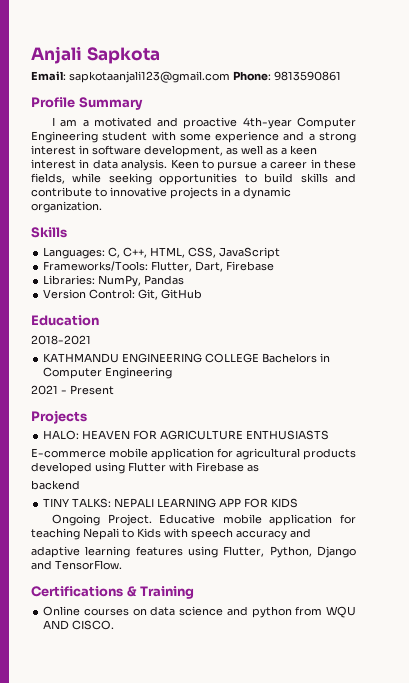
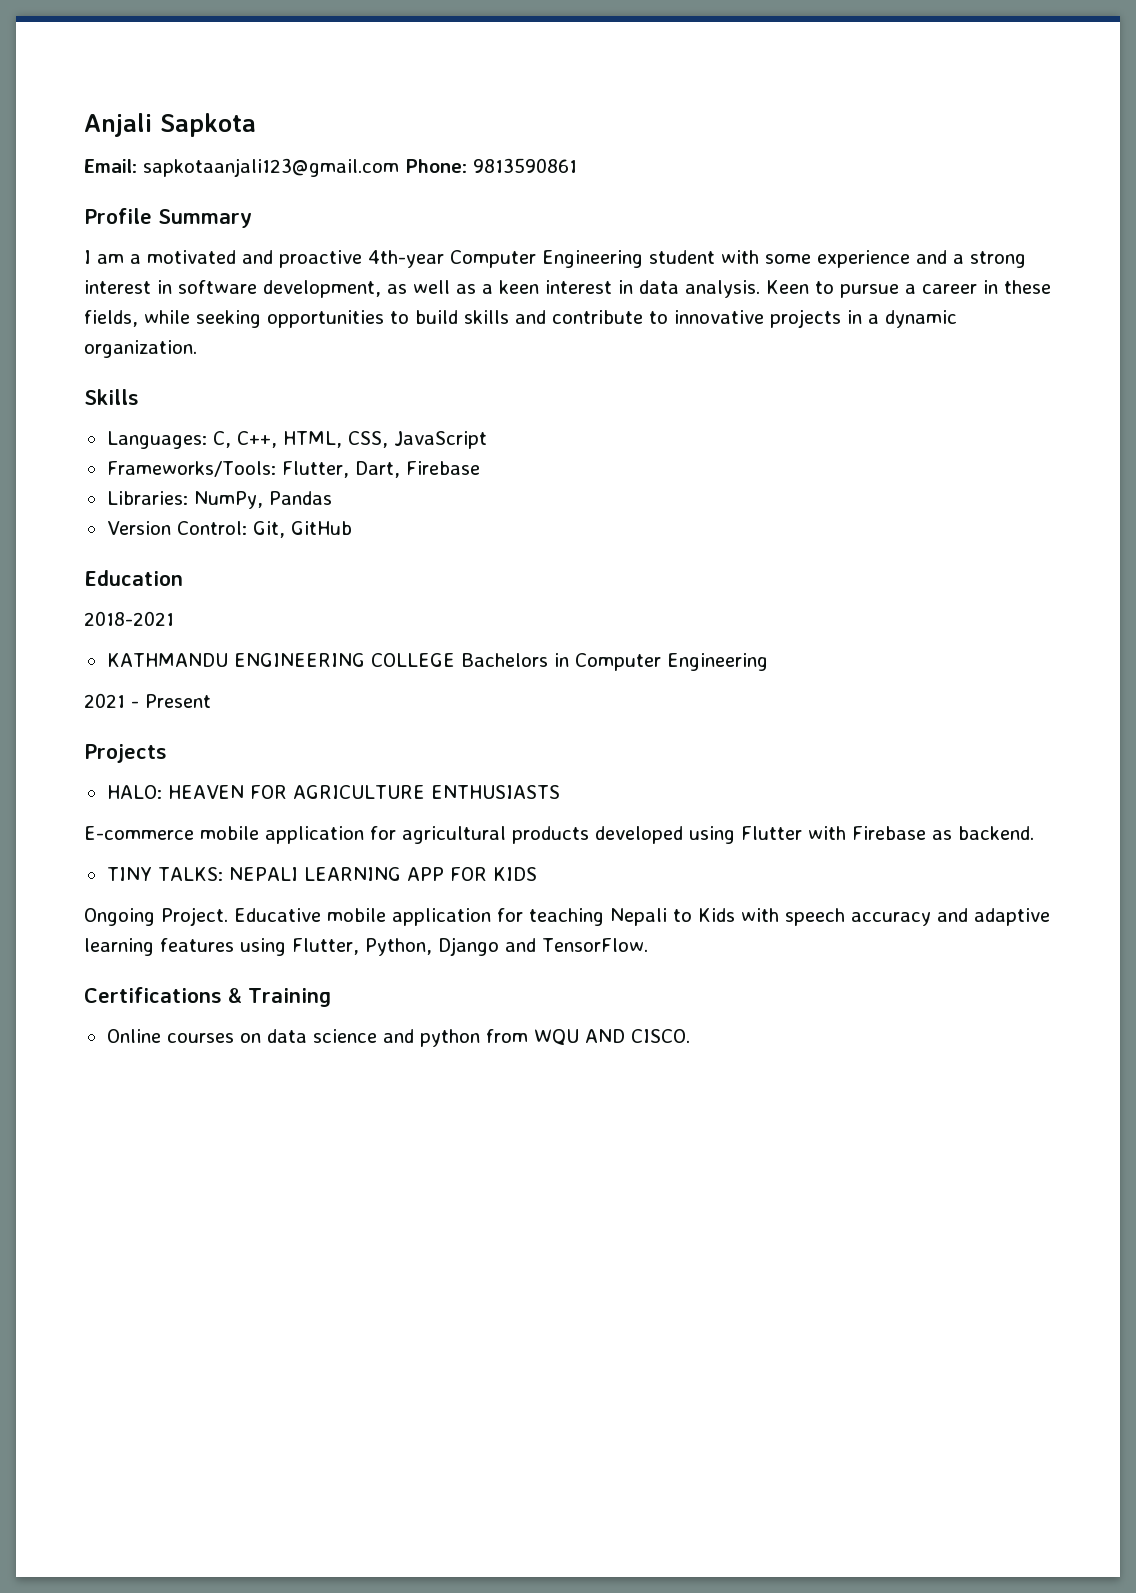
- E-commerce mobile application for agricultural products developed using Flutter with Firebase as
- backend
+ E-commerce mobile application for agricultural products developed using Flutter with Firebase as backend.
- Educative mobile application for teaching Nepali to Kids with speech accuracy and
- adaptive learning features using Flutter, Python, Django and TensorFlow.
+ Educative mobile application for teaching Nepali to Kids with speech accuracy and adaptive learning features using Flutter, Python, Django and TensorFlow.

